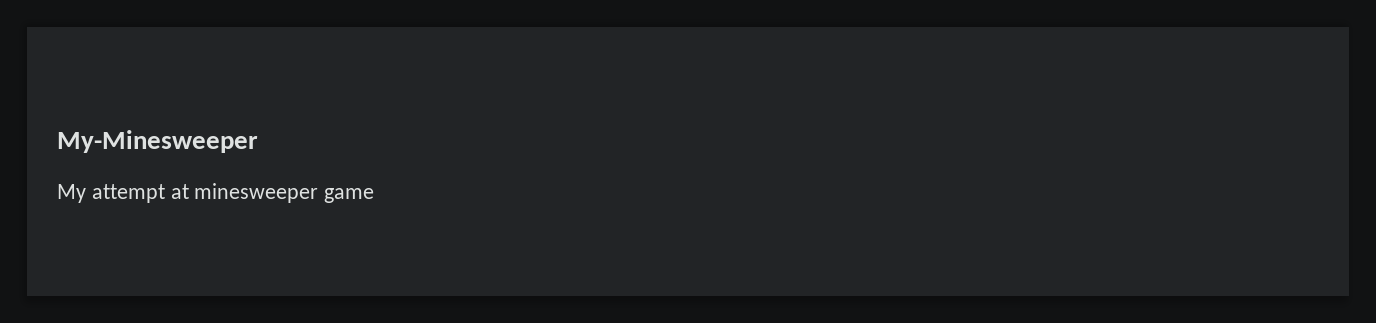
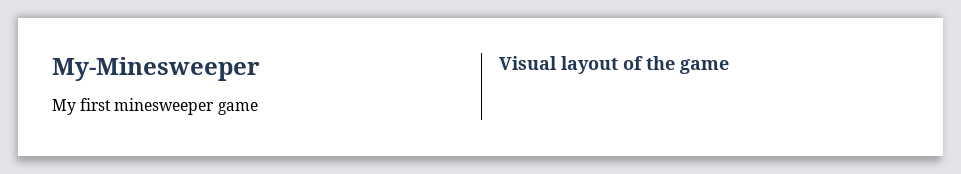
- My attempt at minesweeper game
+ My first minesweeper game
+ Visual layout of the game

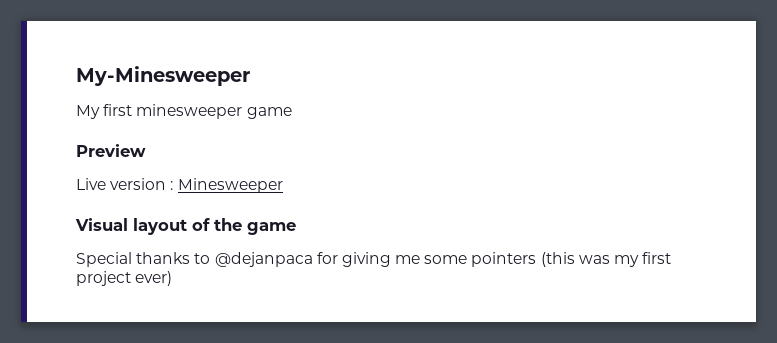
+ Preview
+ Live version : Minesweeper
+ Special thanks to @dejanpaca for giving me some pointers (this was my first project ever)

